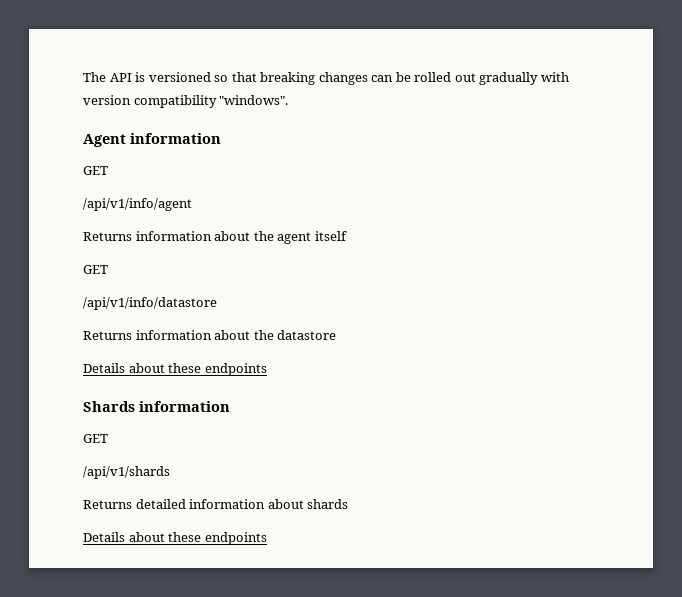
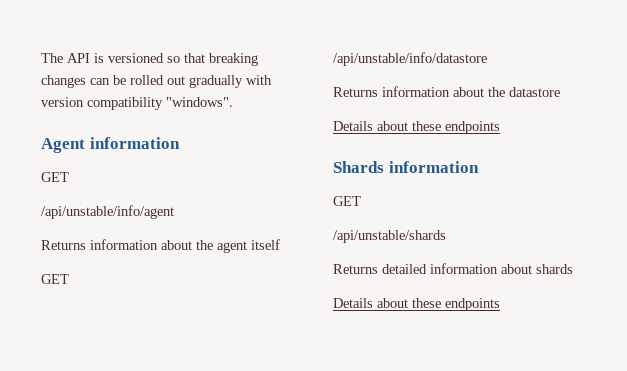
- /api/v1/info/agent
+ /api/unstable/info/agent
- /api/v1/info/datastore
+ /api/unstable/info/datastore
- /api/v1/shards
+ /api/unstable/shards

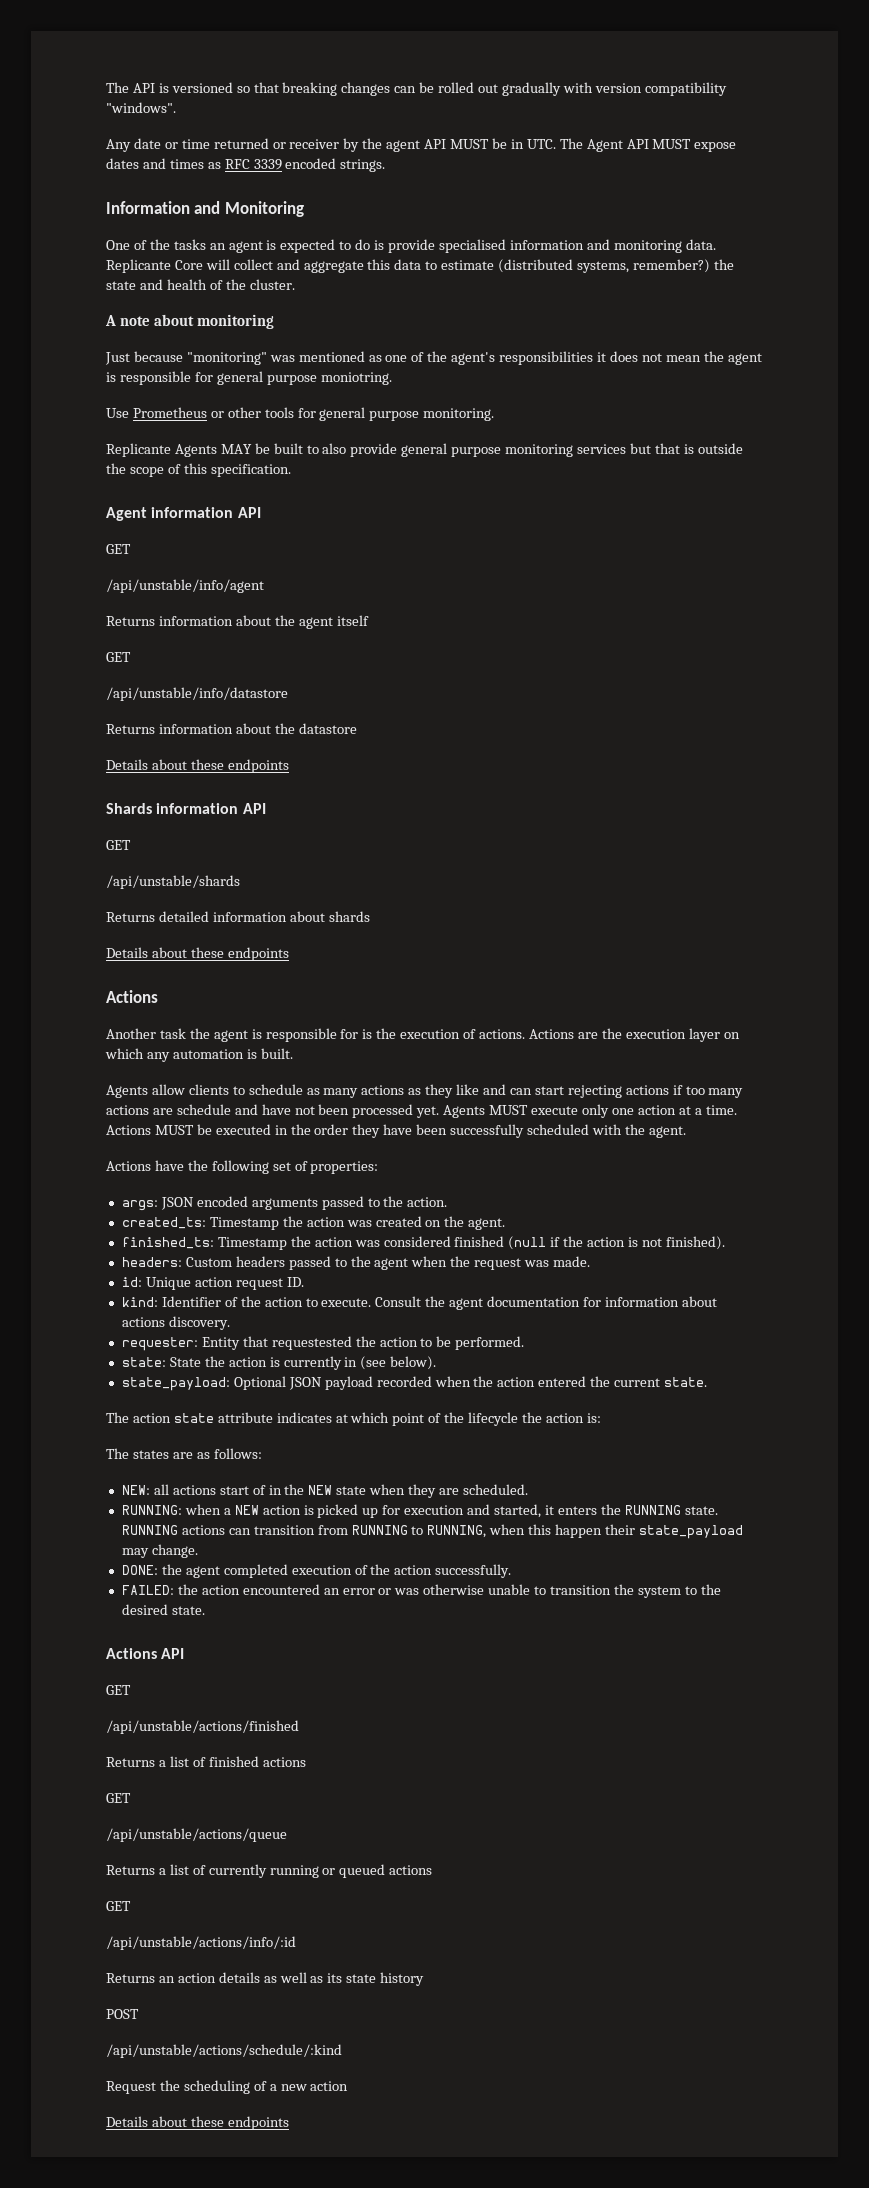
+ Any date or time returned or receiver by the agent API MUST be in UTC. The Agent API MUST expose dates and times as RFC 3339 encoded strings.
+ Information and Monitoring
+ One of the tasks an agent is expected to do is provide specialised information and monitoring data. Replicante Core will collect and aggregate this data to estimate (distributed systems, remember?) the state and health of the cluster.
+ A note about monitoring
+ Just because "monitoring" was mentioned as one of the agent's responsibilities it does not mean the agent is responsible for general purpose moniotring.
+ Use Prometheus or other tools for general purpose monitoring.
+ Replicante Agents MAY be built to also provide general purpose monitoring services but that is outside the scope of this specification.
- Agent information
+ Agent information API
- Shards information
+ Shards information API
  Returns detailed information about shards
+ Details about these endpoints
+ Actions
+ Another task the agent is responsible for is the execution of actions. Actions are the execution layer on which any automation is built.
+ Agents allow clients to schedule as many actions as they like and can start rejecting actions if too many actions are schedule and have not been processed yet. Agents MUST execute only one action at a time. Actions MUST be executed in the order they have been successfully scheduled with the agent.
+ Actions have the following set of properties:
+ args: JSON encoded arguments passed to the action.
+ created_ts: Timestamp the action was created on the agent.
+ finished_ts: Timestamp the action was considered finished (null if the action is not finished).
+ headers: Custom headers passed to the agent when the request was made.
+ id: Unique action request ID.
+ kind: Identifier of the action to execute. Consult the agent documentation for information about actions discovery.
+ requester: Entity that requestested the action to be performed.
+ state: State the action is currently in (see below).
+ state_payload: Optional JSON payload recorded when the action entered the current state.
+ The action state attribute indicates at which point of the lifecycle the action is:
+ The states are as follows:
+ NEW: all actions start of in the NEW state when they are scheduled.
+ RUNNING: when a NEW action is picked up for execution and started, it enters the RUNNING state. RUNNING actions can transition from RUNNING to RUNNING, when this happen their state_payload may change.
+ DONE: the agent completed execution of the action successfully.
+ FAILED: the action encountered an error or was otherwise unable to transition the system to the desired state.
+ Actions API
+ GET
+ /api/unstable/actions/finished
+ Returns a list of finished actions
+ GET
+ /api/unstable/actions/queue
+ Returns a list of currently running or queued actions
+ GET
+ /api/unstable/actions/info/:id
+ Returns an action details as well as its state history
+ POST
+ /api/unstable/actions/schedule/:kind
+ Request the scheduling of a new action

